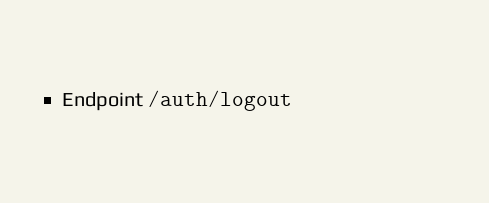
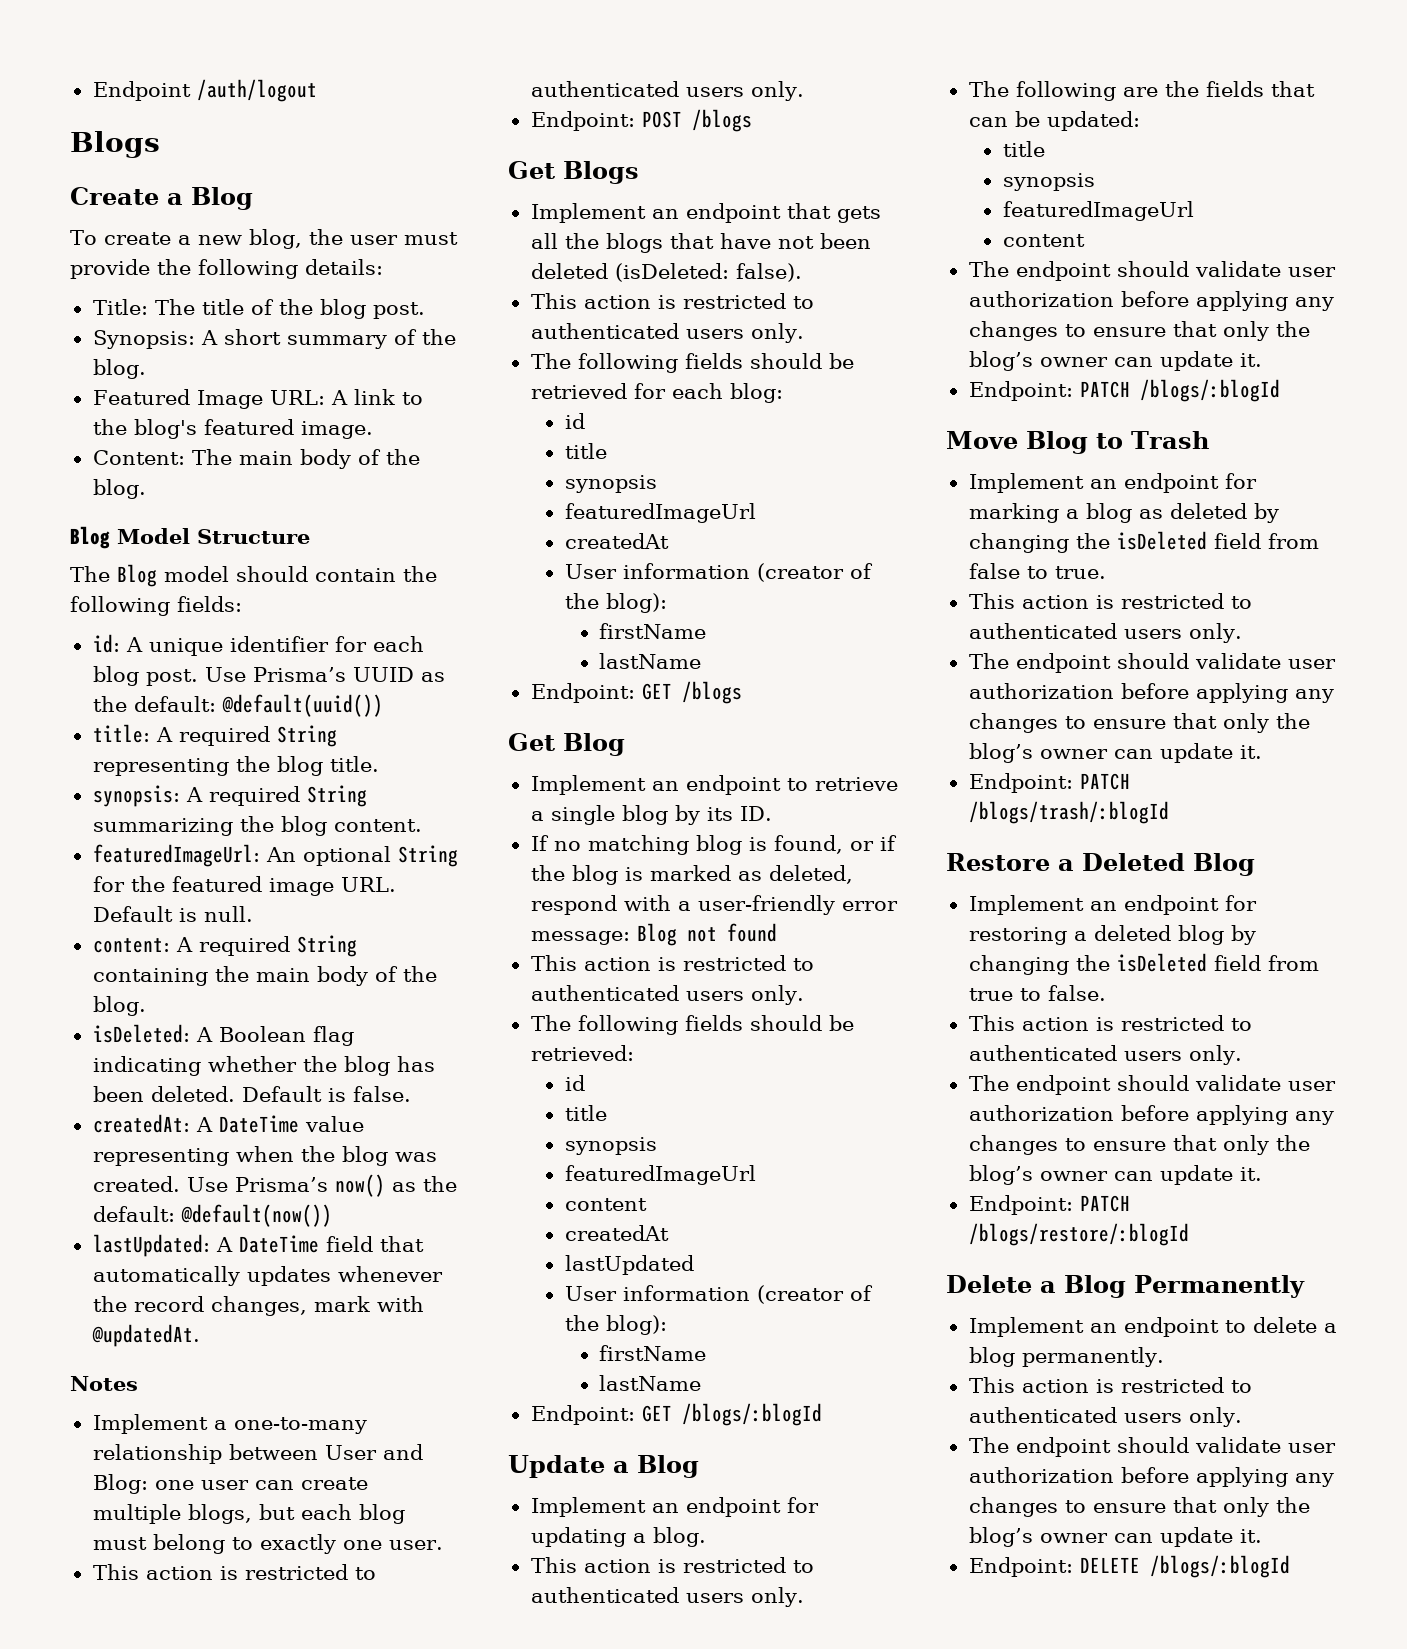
  Endpoint /auth/logout
+ Blogs
+ Create a Blog
+ To create a new blog, the user must provide the following details:
+ Title: The title of the blog post.
+ Synopsis: A short summary of the blog.
+ Featured Image URL: A link to the blog's featured image.
+ Content: The main body of the blog.
+ Blog Model Structure
+ The Blog model should contain the following fields:
+ id: A unique identifier for each blog post. Use Prisma’s UUID as the default: @default(uuid())
+ title: A required String representing the blog title.
+ synopsis: A required String summarizing the blog content.
+ featuredImageUrl: An optional String for the featured image URL. Default is null.
+ content: A required String containing the main body of the blog.
+ isDeleted: A Boolean flag indicating whether the blog has been deleted. Default is false.
+ createdAt: A DateTime value representing when the blog was created. Use Prisma’s now() as the default: @default(now())
+ lastUpdated: A DateTime field that automatically updates whenever the record changes, mark with @updatedAt.
+ Notes
+ Implement a one-to-many relationship between User and Blog: one user can create multiple blogs, but each blog must belong to exactly one user.
+ This action is restricted to authenticated users only.
+ Endpoint: POST /blogs
+ Get Blogs
+ Implement an endpoint that gets all the blogs that have not been deleted (isDeleted: false).
+ This action is restricted to authenticated users only.
+ The following fields should be retrieved for each blog:
+ id
+ title
+ synopsis
+ featuredImageUrl
+ createdAt
+ User information (creator of the blog):
+ firstName
+ lastName
+ Endpoint: GET /blogs
+ Get Blog
+ Implement an endpoint to retrieve a single blog by its ID.
+ If no matching blog is found, or if the blog is marked as deleted, respond with a user-friendly error message: Blog not found
+ This action is restricted to authenticated users only.
+ The following fields should be retrieved:
+ id
+ title
+ synopsis
+ featuredImageUrl
+ content
+ createdAt
+ lastUpdated
+ User information (creator of the blog):
+ firstName
+ lastName
+ Endpoint: GET /blogs/:blogId
+ Update a Blog
+ Implement an endpoint for updating a blog.
+ This action is restricted to authenticated users only.
+ The following are the fields that can be updated:
+ title
+ synopsis
+ featuredImageUrl
+ content
+ The endpoint should validate user authorization before applying any changes to ensure that only the blog’s owner can update it.
+ Endpoint: PATCH /blogs/:blogId
+ Move Blog to Trash
+ Implement an endpoint for marking a blog as deleted by changing the isDeleted field from false to true.
+ This action is restricted to authenticated users only.
+ The endpoint should validate user authorization before applying any changes to ensure that only the blog’s owner can update it.
+ Endpoint: PATCH /blogs/trash/:blogId
+ Restore a Deleted Blog
+ Implement an endpoint for restoring a deleted blog by changing the isDeleted field from true to false.
+ This action is restricted to authenticated users only.
+ The endpoint should validate user authorization before applying any changes to ensure that only the blog’s owner can update it.
+ Endpoint: PATCH /blogs/restore/:blogId
+ Delete a Blog Permanently
+ Implement an endpoint to delete a blog permanently.
+ This action is restricted to authenticated users only.
+ The endpoint should validate user authorization before applying any changes to ensure that only the blog’s owner can update it.
+ Endpoint: DELETE /blogs/:blogId

